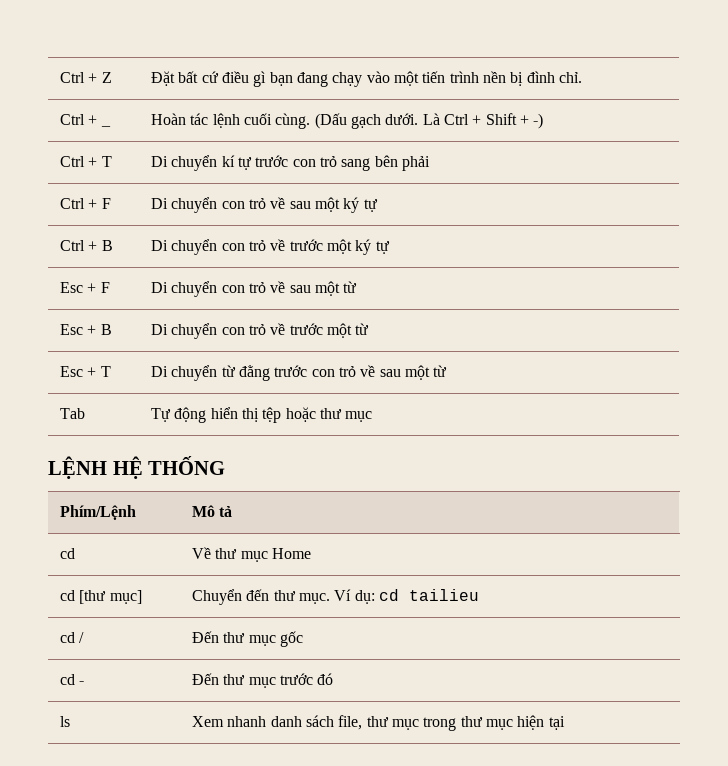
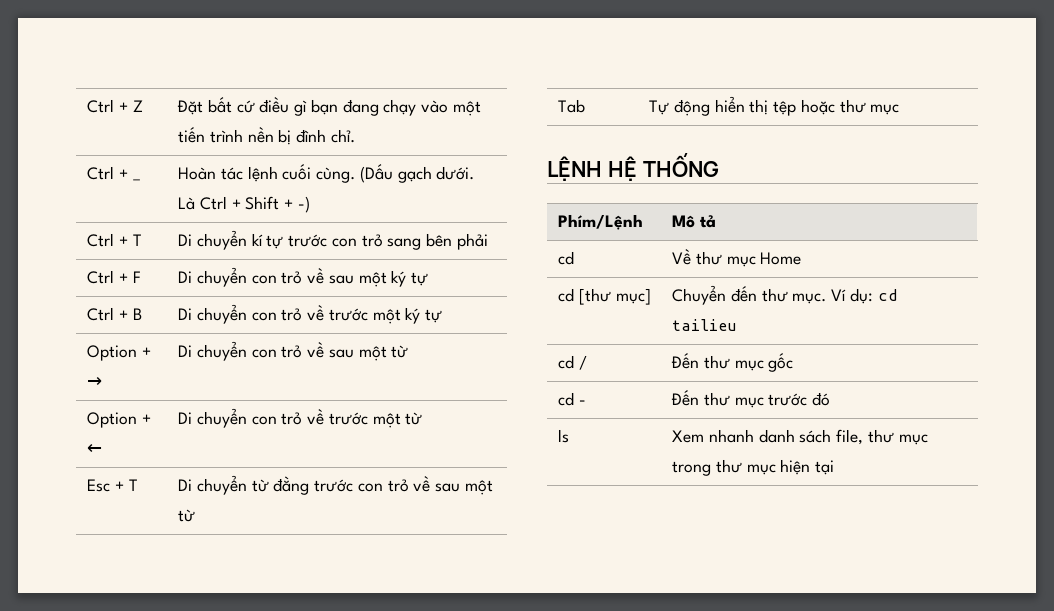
- Esc + F | Di chuyển con trỏ về sau một từ
+ Option + → | Di chuyển con trỏ về sau một từ
- Esc + B | Di chuyển con trỏ về trước một từ
+ Option + ← | Di chuyển con trỏ về trước một từ

